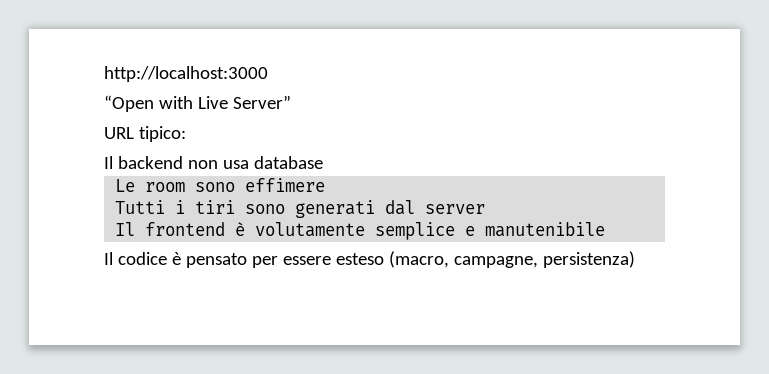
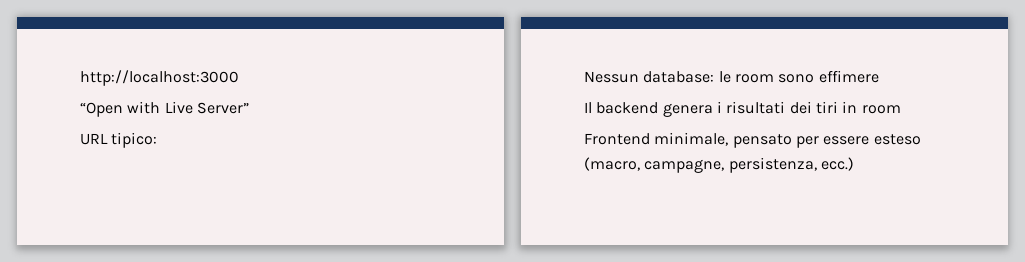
- Il backend non usa database
- Le room sono effimere
- Tutti i tiri sono generati dal server
- Il frontend è volutamente semplice e manutenibile
- Il codice è pensato per essere esteso (macro, campagne, persistenza)
+ Nessun database: le room sono effimere
+ Il backend genera i risultati dei tiri in room
+ Frontend minimale, pensato per essere esteso (macro, campagne, persistenza, ecc.)

